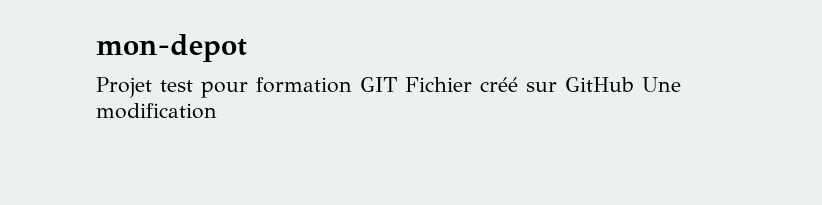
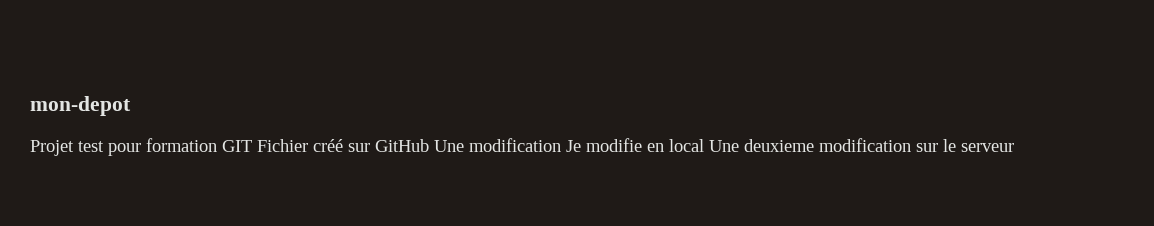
- Projet test pour formation GIT Fichier créé sur GitHub Une modification
+ Projet test pour formation GIT Fichier créé sur GitHub Une modification Je modifie en local Une deuxieme modification sur le serveur

